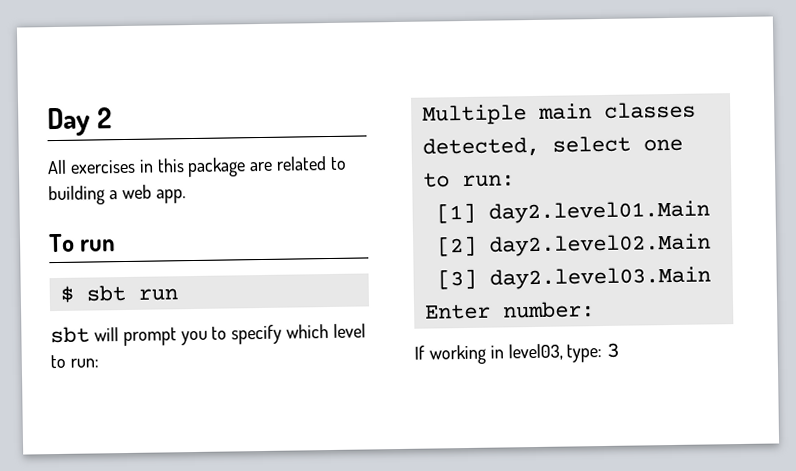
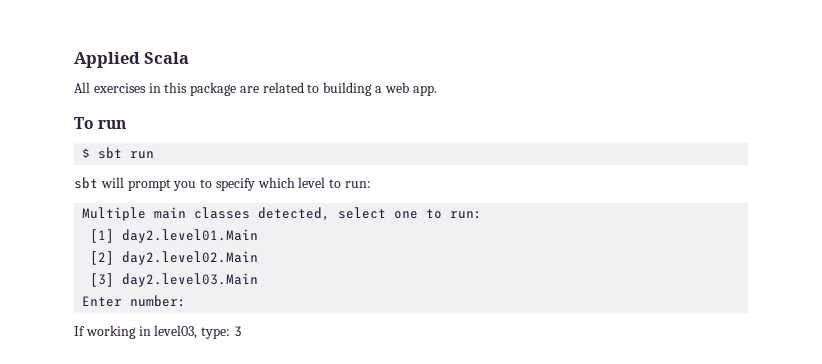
- Day 2
+ Applied Scala

